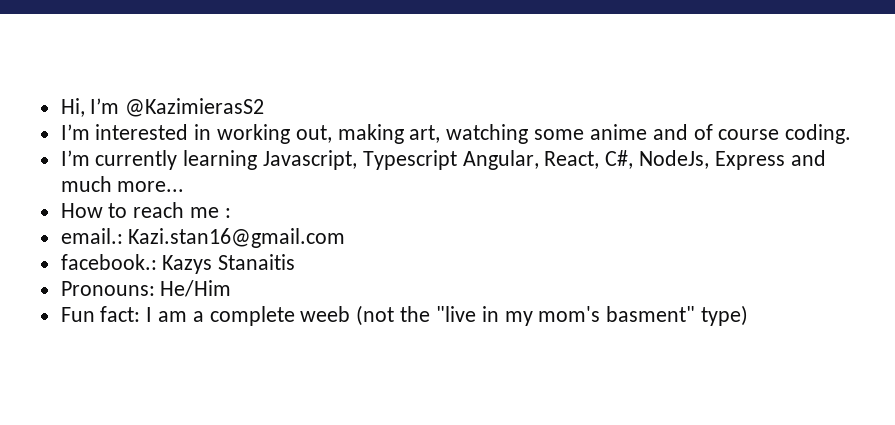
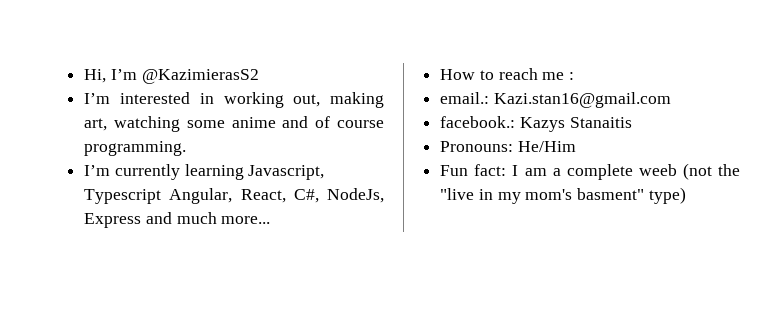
- I’m interested in working out, making art, watching some anime and of course coding.
+ I’m interested in working out, making art, watching some anime and of course programming.

